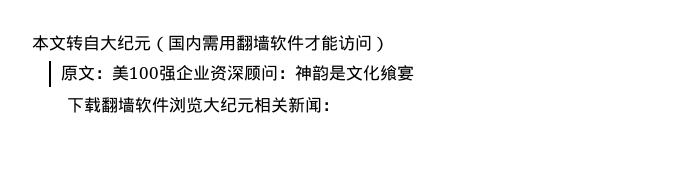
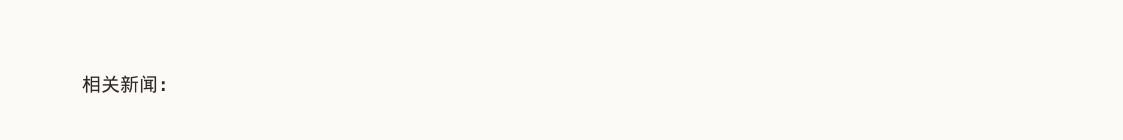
- 本文转自大纪元（国内需用翻墙软件才能访问）
- 原文：美100强企业资深顾问：神韵是文化飨宴
- 下载翻墙软件浏览大纪元相关新闻：
+ 相关新闻：

